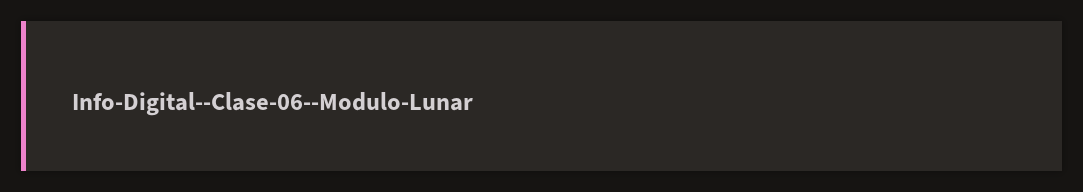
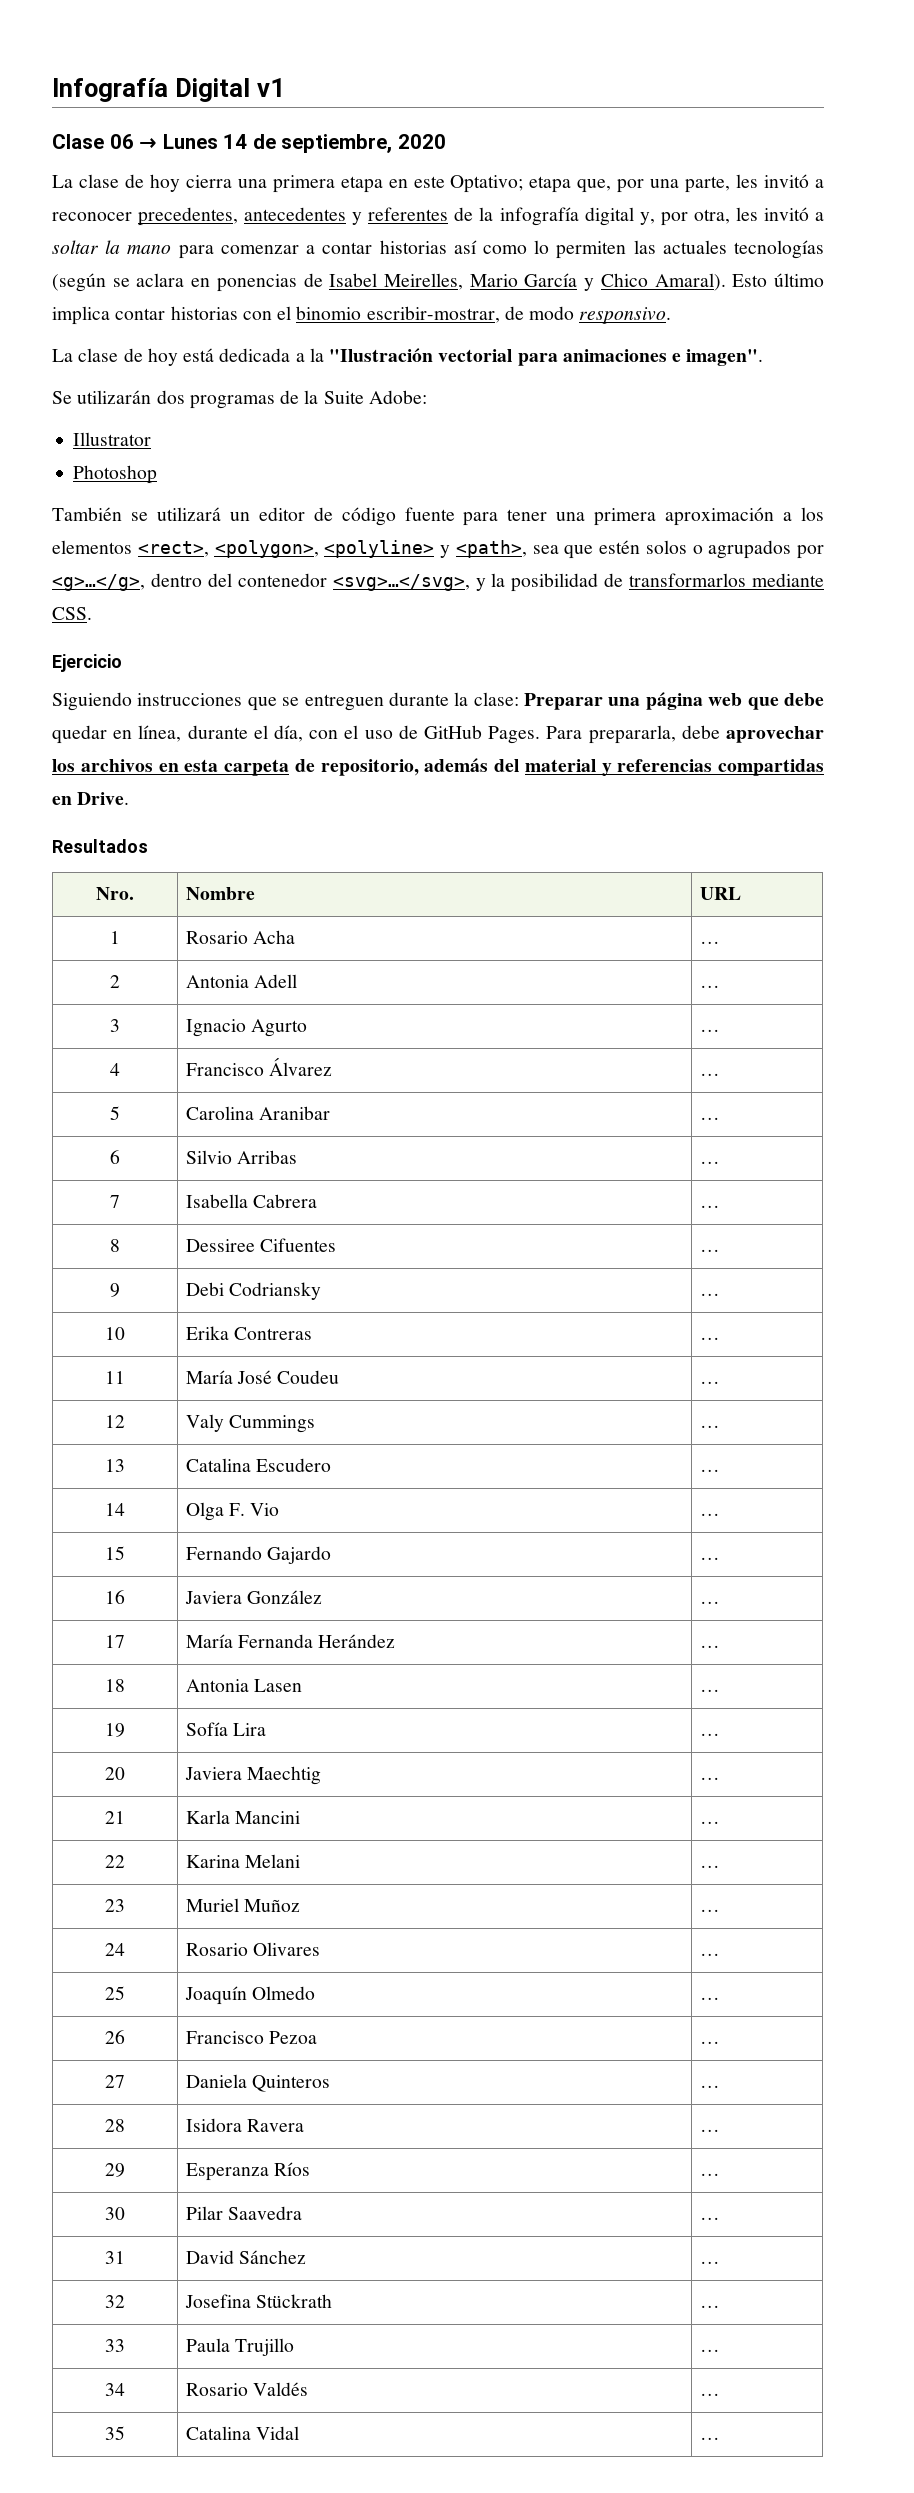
- Info-Digital--Clase-06--Modulo-Lunar
+ Infografía Digital v1
+ Clase 06 → Lunes 14 de septiembre, 2020
+ La clase de hoy cierra una primera etapa en este Optativo; etapa que, por una parte, les invitó a reconocer precedentes, antecedentes y referentes de la infografía digital y, por otra, les invitó a soltar la mano para comenzar a contar historias así como lo permiten las actuales tecnologías (según se aclara en ponencias de Isabel Meirelles, Mario García y Chico Amaral). Esto último implica contar historias con el binomio escribir-mostrar, de modo responsivo.
+ La clase de hoy está dedicada a la "Ilustración vectorial para animaciones e imagen".
+ Se utilizarán dos programas de la Suite Adobe:
+ Illustrator
+ Photoshop
+ También se utilizará un editor de código fuente para tener una primera aproximación a los elementos <rect>, <polygon>, <polyline> y <path>, sea que estén solos o agrupados por <g>…</g>, dentro del contenedor <svg>…</svg>, y la posibilidad de transformarlos mediante CSS.
+ Ejercicio
+ Siguiendo instrucciones que se entreguen durante la clase: Preparar una página web que debe quedar en línea, durante el día, con el uso de GitHub Pages. Para prepararla, debe aprovechar los archivos en esta carpeta de repositorio, además del material y referencias compartidas en Drive.
+ Resultados
+ Nro. | Nombre | URL
+ 1 | Rosario Acha | …
+ 2 | Antonia Adell | …
+ 3 | Ignacio Agurto | …
+ 4 | Francisco Álvarez | …
+ 5 | Carolina Aranibar | …
+ 6 | Silvio Arribas | …
+ 7 | Isabella Cabrera | …
+ 8 | Dessiree Cifuentes | …
+ 9 | Debi Codriansky | …
+ 10 | Erika Contreras | …
+ 11 | María José Coudeu | …
+ 12 | Valy Cummings | …
+ 13 | Catalina Escudero | …
+ 14 | Olga F. Vio | …
+ 15 | Fernando Gajardo | …
+ 16 | Javiera González | …
+ 17 | María Fernanda Herández | …
+ 18 | Antonia Lasen | …
+ 19 | Sofía Lira | …
+ 20 | Javiera Maechtig | …
+ 21 | Karla Mancini | …
+ 22 | Karina Melani | …
+ 23 | Muriel Muñoz | …
+ 24 | Rosario Olivares | …
+ 25 | Joaquín Olmedo | …
+ 26 | Francisco Pezoa | …
+ 27 | Daniela Quinteros | …
+ 28 | Isidora Ravera | …
+ 29 | Esperanza Ríos | …
+ 30 | Pilar Saavedra | …
+ 31 | David Sánchez | …
+ 32 | Josefina Stückrath | …
+ 33 | Paula Trujillo | …
+ 34 | Rosario Valdés | …
+ 35 | Catalina Vidal | …

